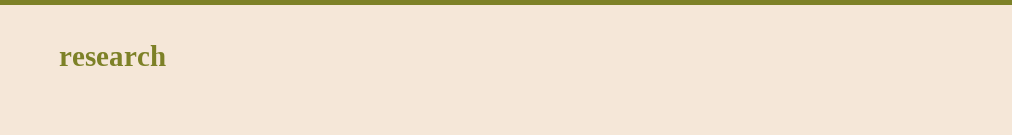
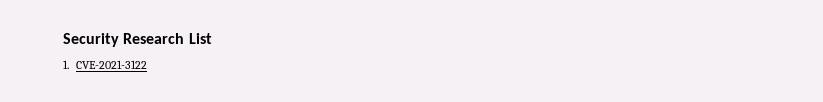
- research
+ Security Research List
+ 1. CVE-2021-3122

